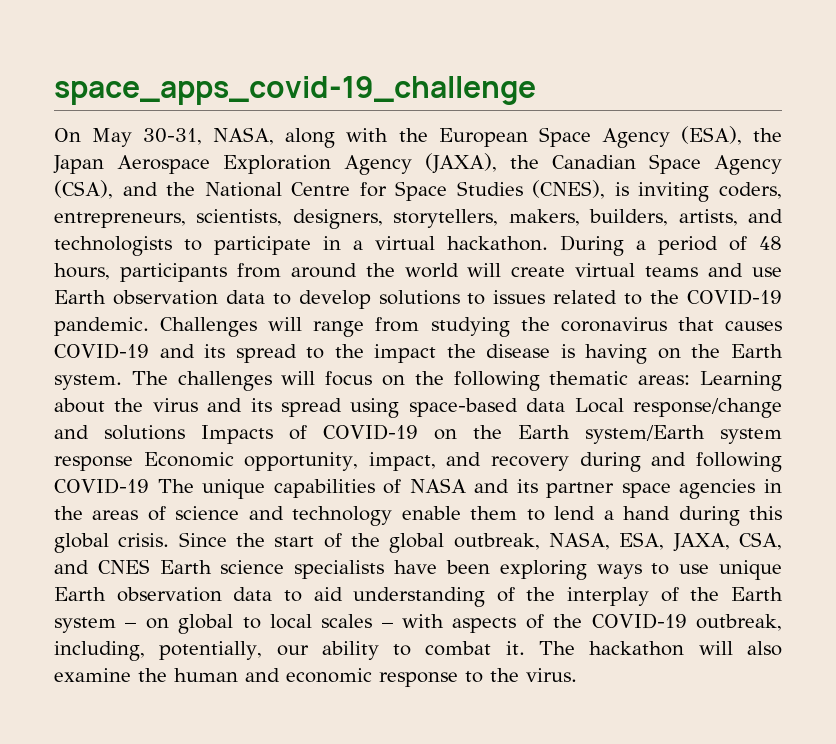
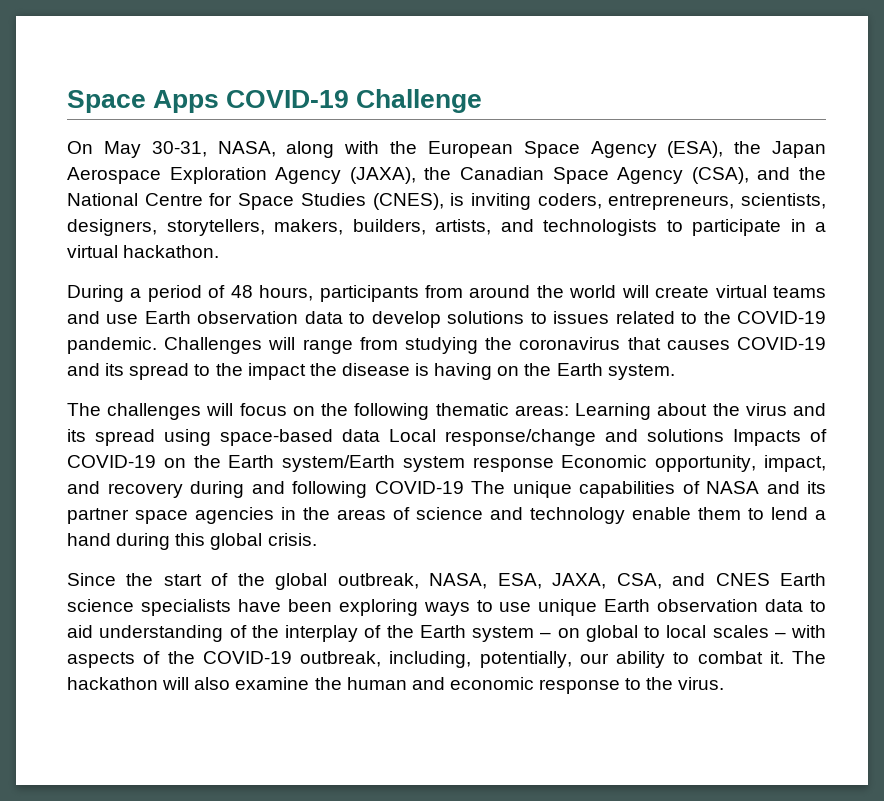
- space_apps_covid-19_challenge
+ Space Apps COVID-19 Challenge
- On May 30-31, NASA, along with the European Space Agency (ESA), the Japan Aerospace Exploration Agency (JAXA), the Canadian Space Agency (CSA), and the National Centre for Space Studies (CNES), is inviting coders, entrepreneurs, scientists, designers, storytellers, makers, builders, artists, and technologists to participate in a virtual hackathon. During a period of 48 hours, participants from around the world will create virtual teams and use Earth observation data to develop solutions to issues related to the COVID-19 pandemic.
+ On May 30-31, NASA, along with the European Space Agency (ESA), the Japan Aerospace Exploration Agency (JAXA), the Canadian Space Agency (CSA), and the National Centre for Space Studies (CNES), is inviting coders, entrepreneurs, scientists, designers, storytellers, makers, builders, artists, and technologists to participate in a virtual hackathon.
+ During a period of 48 hours, participants from around the world will create virtual teams and use Earth observation data to develop solutions to issues related to the COVID-19 pandemic.
- Challenges will range from studying the coronavirus that causes COVID-19 and its spread to the impact the disease is having on the Earth system. The challenges will focus on the following thematic areas:
+ Challenges will range from studying the coronavirus that causes COVID-19 and its spread to the impact the disease is having on the Earth system.
+ The challenges will focus on the following thematic areas:
- Learning about the virus and its spread using space-based data Local response/change and solutions Impacts of COVID-19 on the Earth system/Earth system response Economic opportunity, impact, and recovery during and following COVID-19 The unique capabilities of NASA and its partner space agencies in the areas of science and technology enable them to lend a hand during this global crisis. Since the start of the global outbreak, NASA, ESA, JAXA, CSA, and CNES Earth science specialists have been exploring ways to use unique Earth observation data to aid understanding of the interplay of the Earth system – on global to local scales – with aspects of the COVID-19 outbreak, including, potentially, our ability to combat it.
+ Learning about the virus and its spread using space-based data Local response/change and solutions Impacts of COVID-19 on the Earth system/Earth system response Economic opportunity, impact, and recovery during and following COVID-19 The unique capabilities of NASA and its partner space agencies in the areas of science and technology enable them to lend a hand during this global crisis.
+ Since the start of the global outbreak, NASA, ESA, JAXA, CSA, and CNES Earth science specialists have been exploring ways to use unique Earth observation data to aid understanding of the interplay of the Earth system – on global to local scales – with aspects of the COVID-19 outbreak, including, potentially, our ability to combat it.

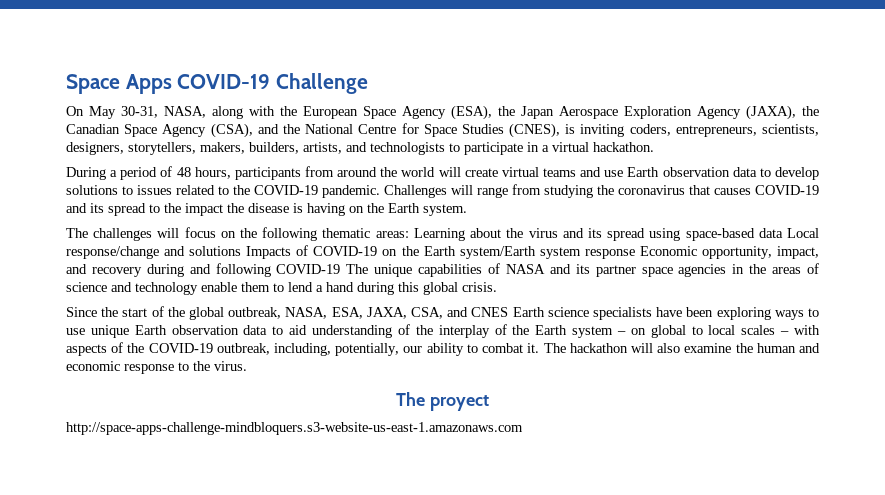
+ The proyect
+ http://space-apps-challenge-mindbloquers.s3-website-us-east-1.amazonaws.com

